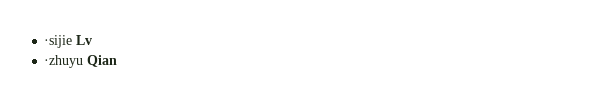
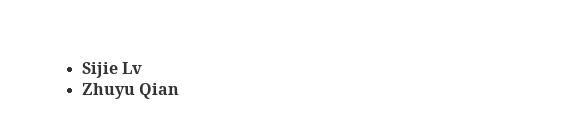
- ·sijie Lv
+ Sijie Lv
- ·zhuyu Qian
+ Zhuyu Qian

